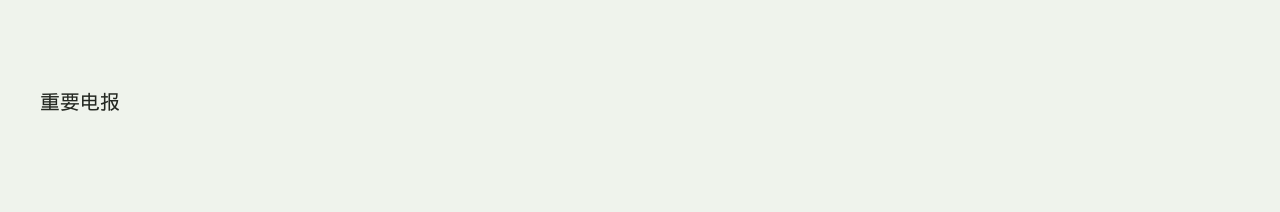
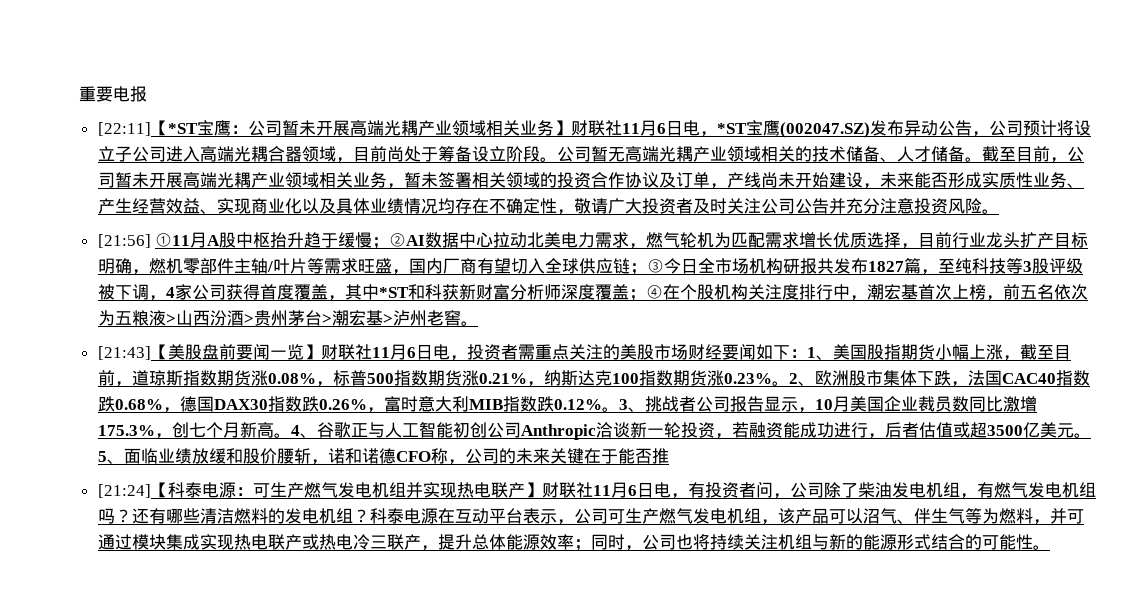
+ [22:11]【*ST宝鹰：公司暂未开展高端光耦产业领域相关业务】财联社11月6日电，*ST宝鹰(002047.SZ)发布异动公告，公司预计将设立子公司进入高端光耦合器领域，目前尚处于筹备设立阶段。公司暂无高端光耦产业领域相关的技术储备、人才储备。截至目前，公司暂未开展高端光耦产业领域相关业务，暂未签署相关领域的投资合作协议及订单，产线尚未开始建设，未来能否形成实质性业务、产生经营效益、实现商业化以及具体业绩情况均存在不确定性，敬请广大投资者及时关注公司公告并充分注意投资风险。
+ [21:56] ①11月A股中枢抬升趋于缓慢；②AI数据中心拉动北美电力需求，燃气轮机为匹配需求增长优质选择，目前行业龙头扩产目标明确，燃机零部件主轴/叶片等需求旺盛，国内厂商有望切入全球供应链；③今日全市场机构研报共发布1827篇，至纯科技等3股评级被下调，4家公司获得首度覆盖，其中*ST和科获新财富分析师深度覆盖；④在个股机构关注度排行中，潮宏基首次上榜，前五名依次为五粮液>山西汾酒>贵州茅台>潮宏基>泸州老窖。
+ [21:43]【美股盘前要闻一览】财联社11月6日电，投资者需重点关注的美股市场财经要闻如下：1、美国股指期货小幅上涨，截至目前，道琼斯指数期货涨0.08%，标普500指数期货涨0.21%，纳斯达克100指数期货涨0.23%。2、欧洲股市集体下跌，法国CAC40指数跌0.68%，德国DAX30指数跌0.26%，富时意大利MIB指数跌0.12%。3、挑战者公司报告显示，10月美国企业裁员数同比激增175.3%，创七个月新高。4、谷歌正与人工智能初创公司Anthropic洽谈新一轮投资，若融资能成功进行，后者估值或超3500亿美元。5、面临业绩放缓和股价腰斩，诺和诺德CFO称，公司的未来关键在于能否推
+ [21:24]【科泰电源：可生产燃气发电机组并实现热电联产】财联社11月6日电，有投资者问，公司除了柴油发电机组，有燃气发电机组吗？还有哪些清洁燃料的发电机组？科泰电源在互动平台表示，公司可生产燃气发电机组，该产品可以沼气、伴生气等为燃料，并可通过模块集成实现热电联产或热电冷三联产，提升总体能源效率；同时，公司也将持续关注机组与新的能源形式结合的可能性。

